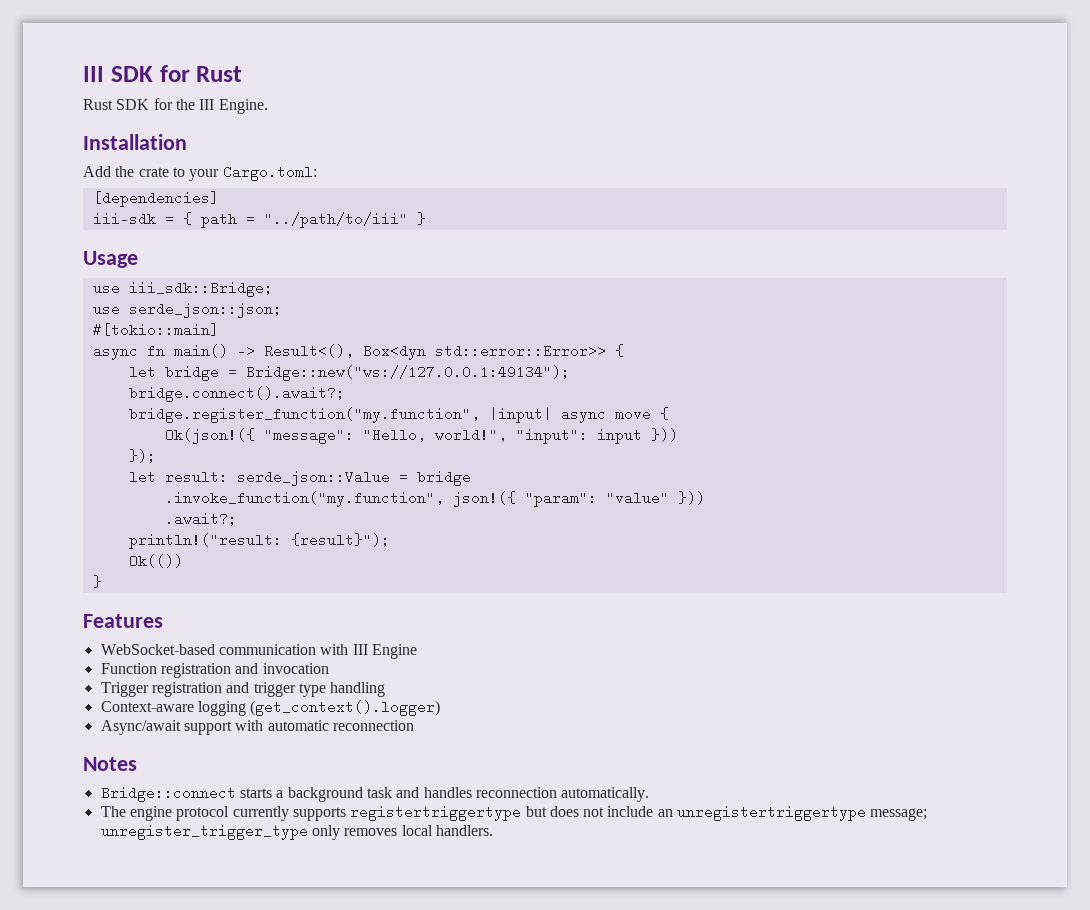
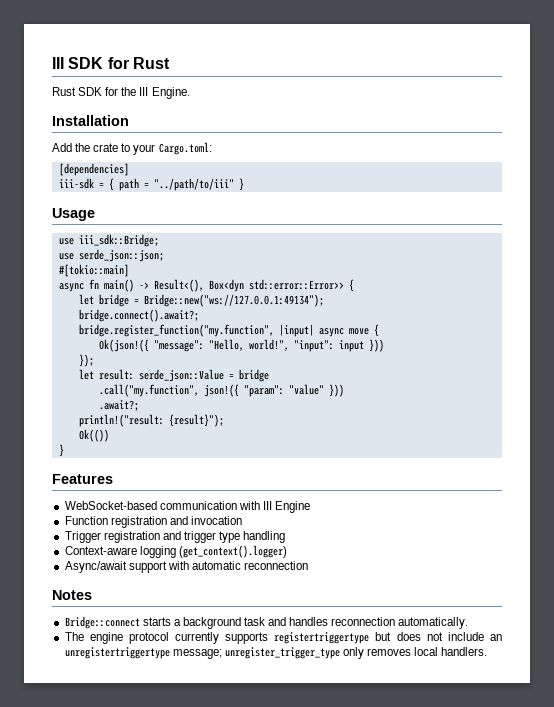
- .invoke_function("my.function", json!({ "param": "value" }))
+ .call("my.function", json!({ "param": "value" }))

